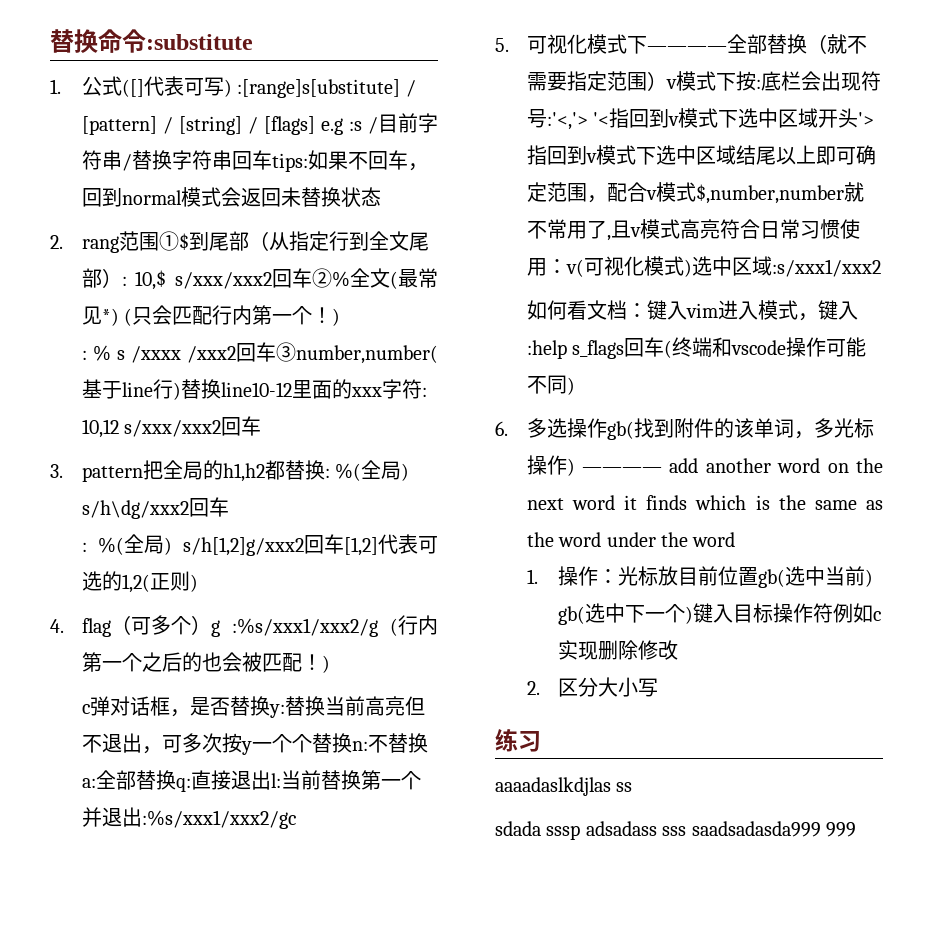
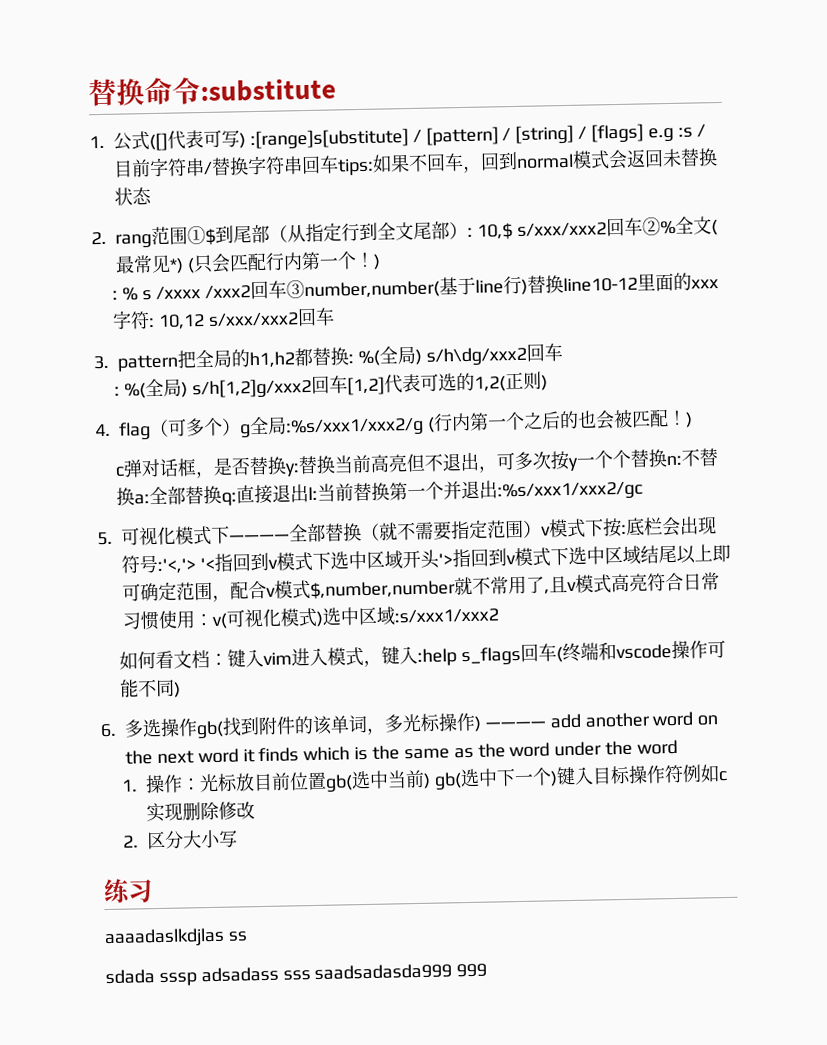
- 4. flag（可多个）g :%s/xxx1/xxx2/g (行内第一个之后的也会被匹配！)
+ 4. flag（可多个）g全局:%s/xxx1/xxx2/g (行内第一个之后的也会被匹配！)

